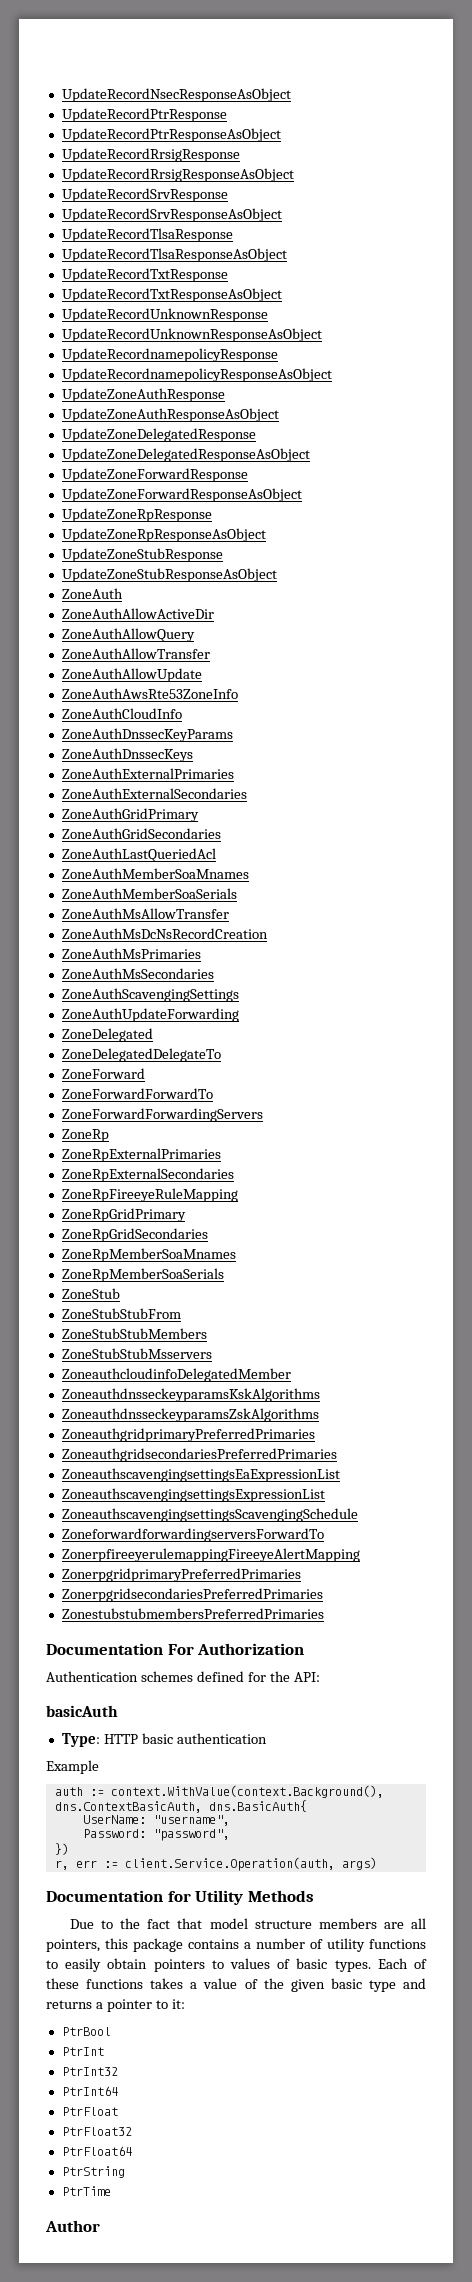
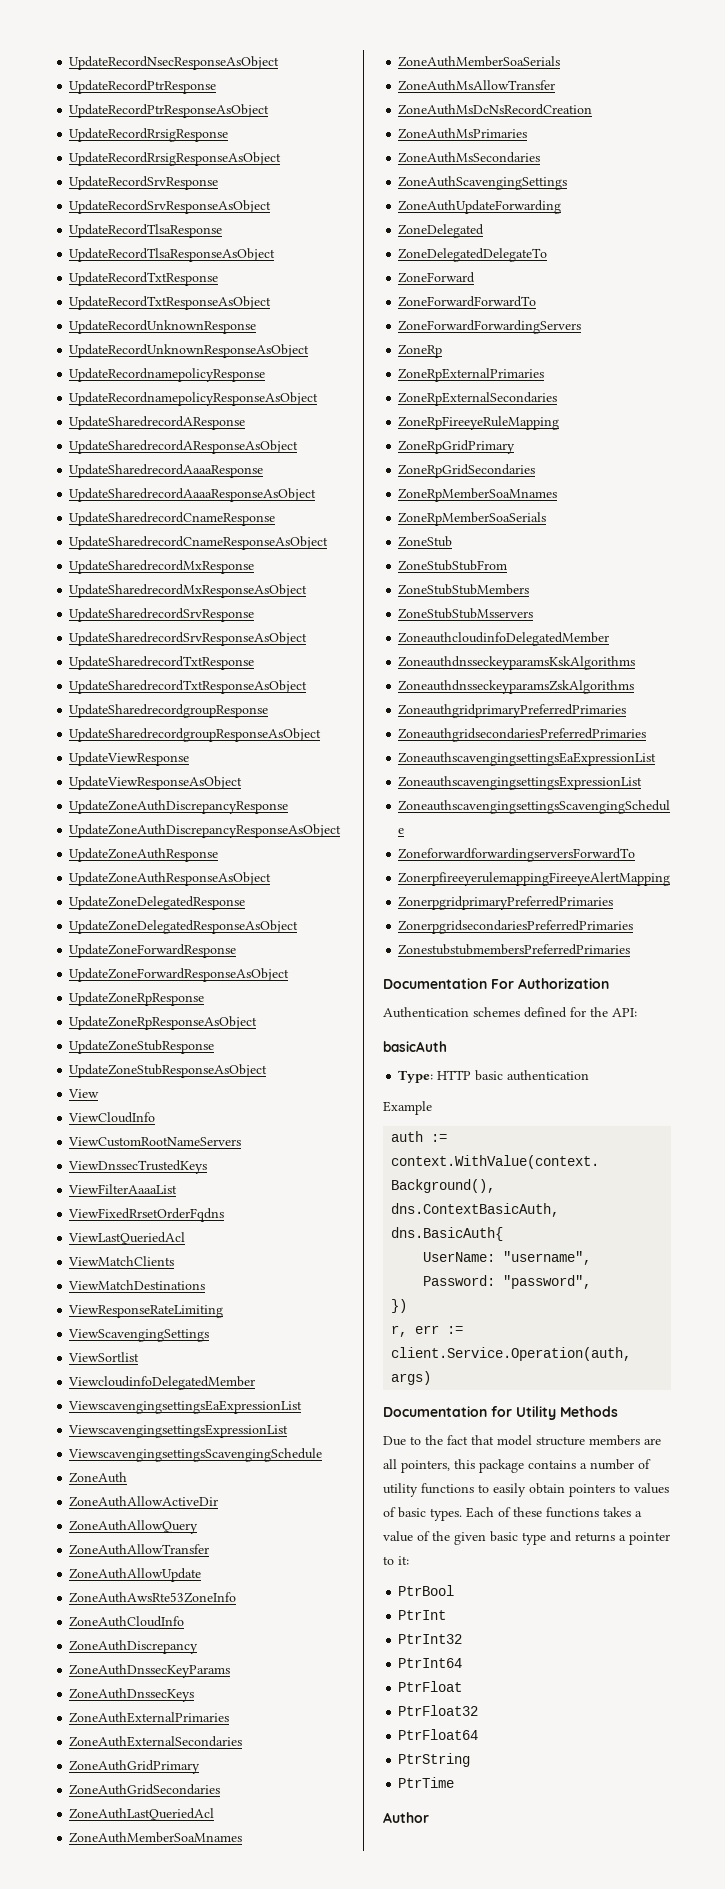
+ UpdateSharedrecordAResponse
+ UpdateSharedrecordAResponseAsObject
+ UpdateSharedrecordAaaaResponse
+ UpdateSharedrecordAaaaResponseAsObject
+ UpdateSharedrecordCnameResponse
+ UpdateSharedrecordCnameResponseAsObject
+ UpdateSharedrecordMxResponse
+ UpdateSharedrecordMxResponseAsObject
+ UpdateSharedrecordSrvResponse
+ UpdateSharedrecordSrvResponseAsObject
+ UpdateSharedrecordTxtResponse
+ UpdateSharedrecordTxtResponseAsObject
+ UpdateSharedrecordgroupResponse
+ UpdateSharedrecordgroupResponseAsObject
+ UpdateViewResponse
+ UpdateViewResponseAsObject
+ UpdateZoneAuthDiscrepancyResponse
+ UpdateZoneAuthDiscrepancyResponseAsObject
+ View
+ ViewCloudInfo
+ ViewCustomRootNameServers
+ ViewDnssecTrustedKeys
+ ViewFilterAaaaList
+ ViewFixedRrsetOrderFqdns
+ ViewLastQueriedAcl
+ ViewMatchClients
+ ViewMatchDestinations
+ ViewResponseRateLimiting
+ ViewScavengingSettings
+ ViewSortlist
+ ViewcloudinfoDelegatedMember
+ ViewscavengingsettingsEaExpressionList
+ ViewscavengingsettingsExpressionList
+ ViewscavengingsettingsScavengingSchedule
+ ZoneAuthDiscrepancy

